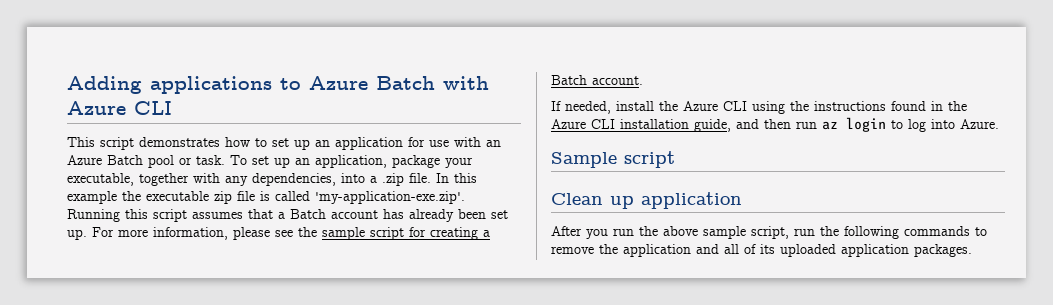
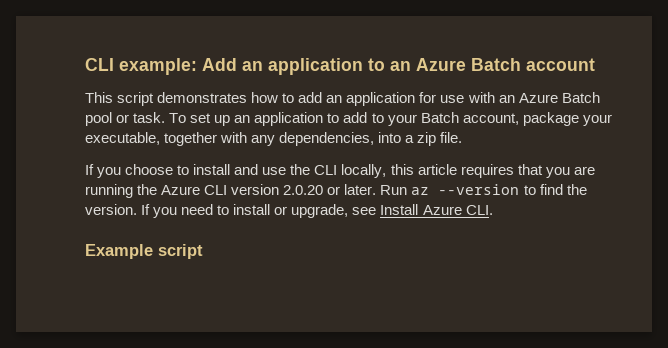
- Adding applications to Azure Batch with Azure CLI
+ CLI example: Add an application to an Azure Batch account
- This script demonstrates how to set up an application for use with an Azure Batch pool or task.
+ This script demonstrates how to add an application for use with an Azure Batch pool or task.
- To set up an application, package your executable, together with any dependencies, into a .zip file. In this example the executable zip file is called 'my-application-exe.zip'. Running this script assumes that a Batch account has already been set up. For more information, please see the sample script for creating a Batch account.
- If needed, install the Azure CLI using the instructions found in the Azure CLI installation guide, and then run az login to log into Azure.
- Sample script
- Clean up application
- After you run the above sample script, run the following commands to remove the application and all of its uploaded application packages.
+ To set up an application to add to your Batch account, package your executable, together with any dependencies, into a zip file.
+ If you choose to install and use the CLI locally, this article requires that you are running the Azure CLI version 2.0.20 or later. Run az --version to find the version. If you need to install or upgrade, see Install Azure CLI.
+ Example script

